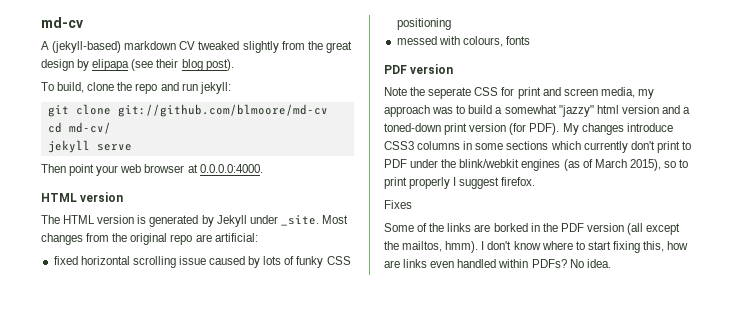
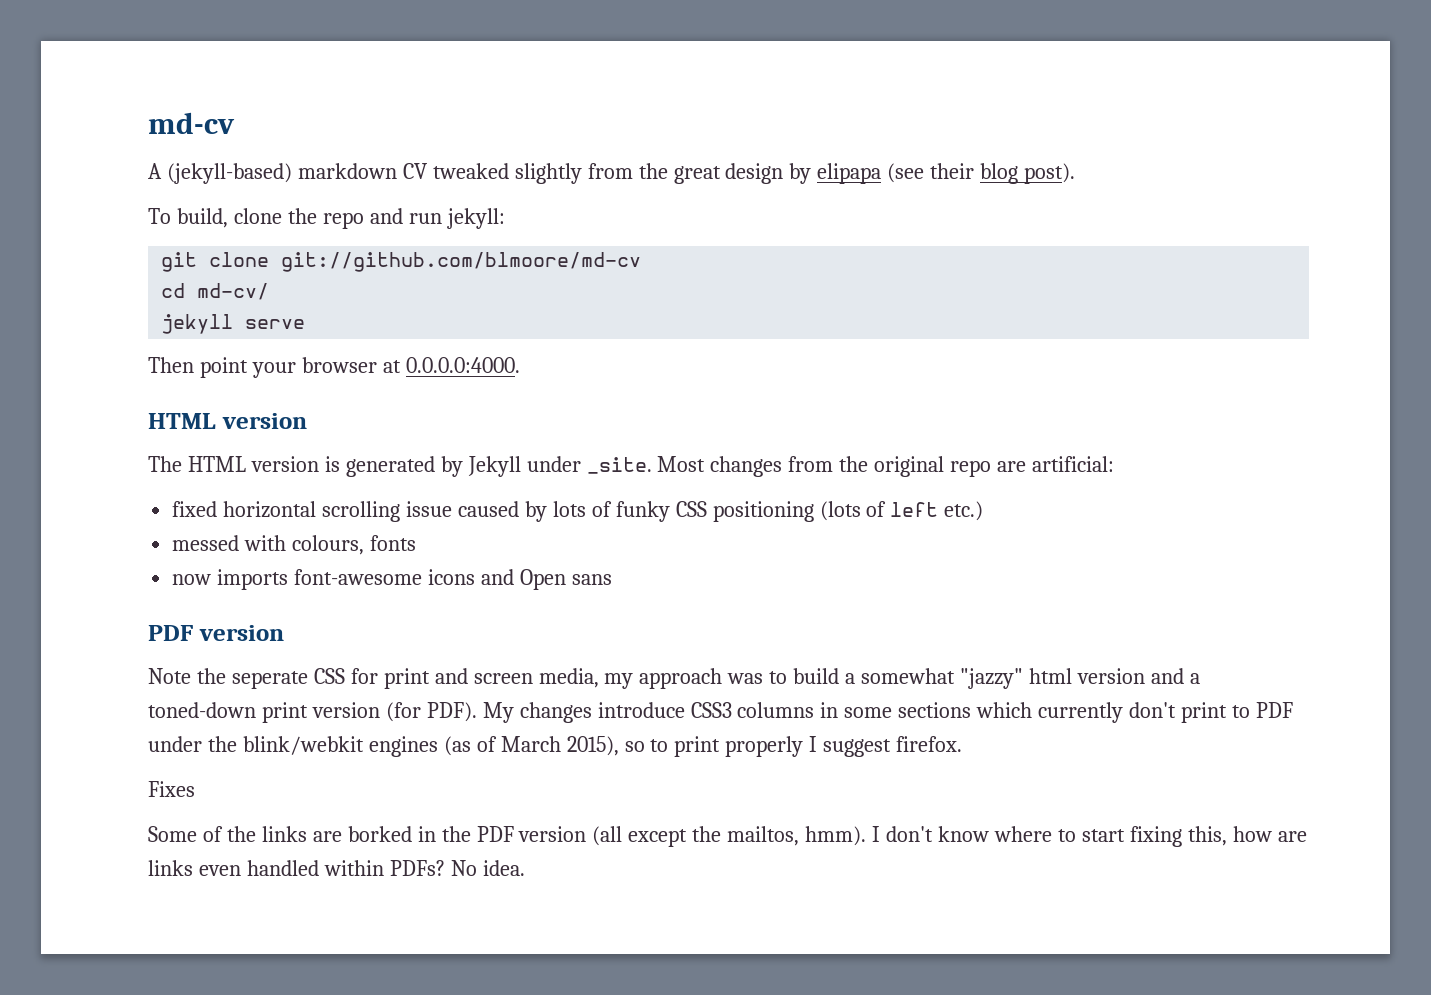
- Then point your web browser at 0.0.0.0:4000.
+ Then point your browser at 0.0.0.0:4000.
- fixed horizontal scrolling issue caused by lots of funky CSS positioning
+ fixed horizontal scrolling issue caused by lots of funky CSS positioning (lots of left etc.)
+ now imports font-awesome icons and Open sans

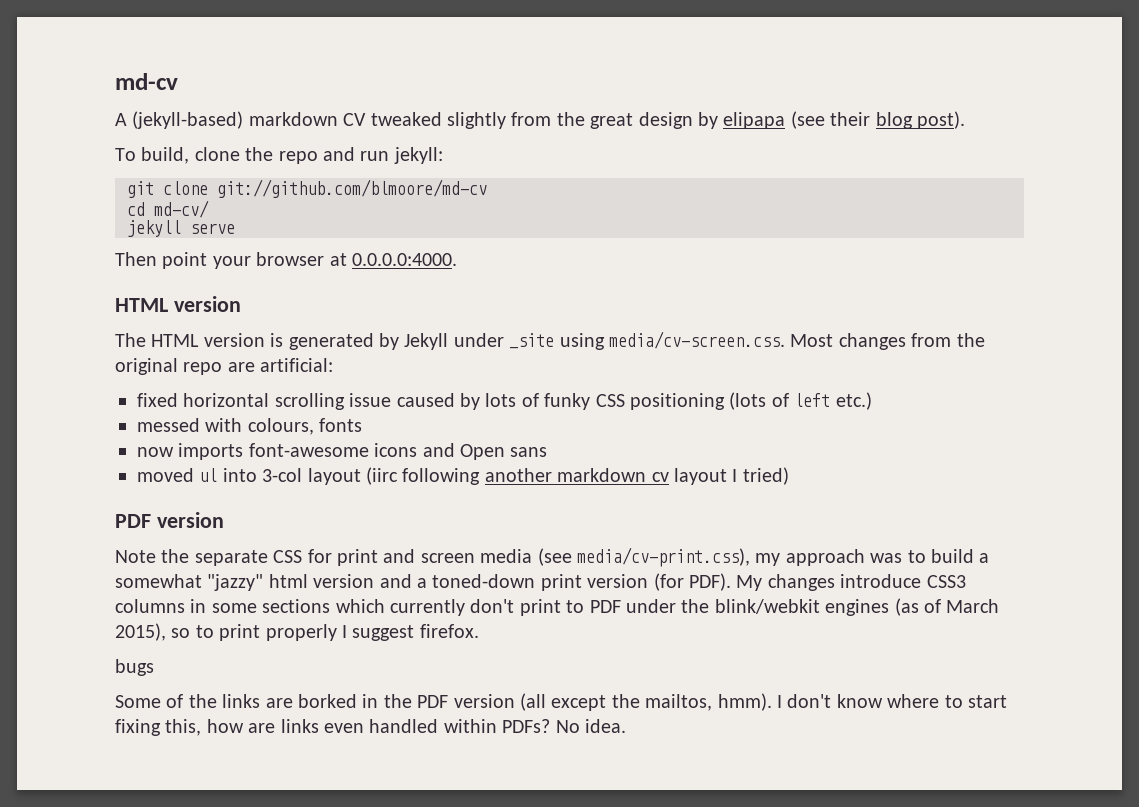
- The HTML version is generated by Jekyll under _site. Most changes from the original repo are artificial:
+ The HTML version is generated by Jekyll under _site using media/cv-screen.css. Most changes from the original repo are artificial:
+ moved ul into 3-col layout (iirc following another markdown cv layout I tried)
- Note the seperate CSS for print and screen media, my approach was to build a somewhat "jazzy" html version and a toned-down print version (for PDF).
+ Note the separate CSS for print and screen media (see media/cv-print.css), my approach was to build a somewhat "jazzy" html version and a toned-down print version (for PDF).
- Fixes
+ bugs

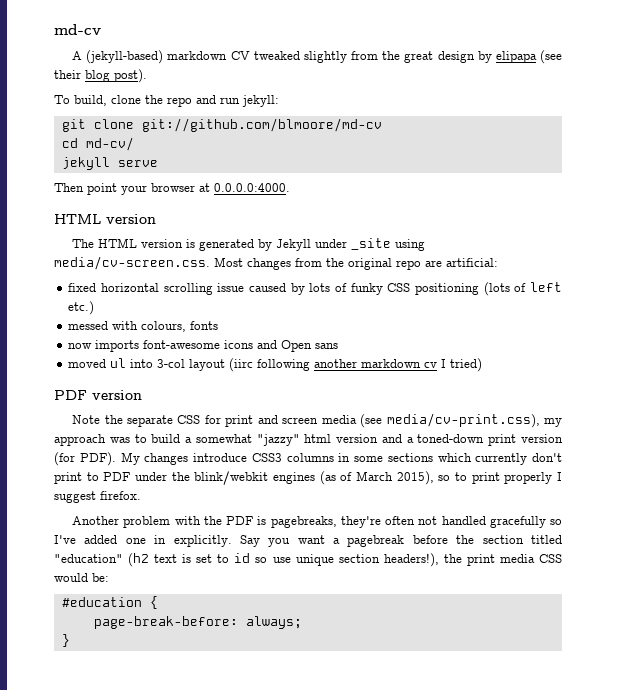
- moved ul into 3-col layout (iirc following another markdown cv layout I tried)
+ moved ul into 3-col layout (iirc following another markdown cv I tried)
- bugs
- Some of the links are borked in the PDF version (all except the mailtos, hmm). I don't know where to start fixing this, how are links even handled within PDFs? No idea.
+ Another problem with the PDF is pagebreaks, they're often not handled gracefully so I've added one in explicitly. Say you want a pagebreak before the section titled "education" (h2 text is set to id so use unique section headers!), the print media CSS would be:
+ #education {
+ page-break-before: always;
+ }

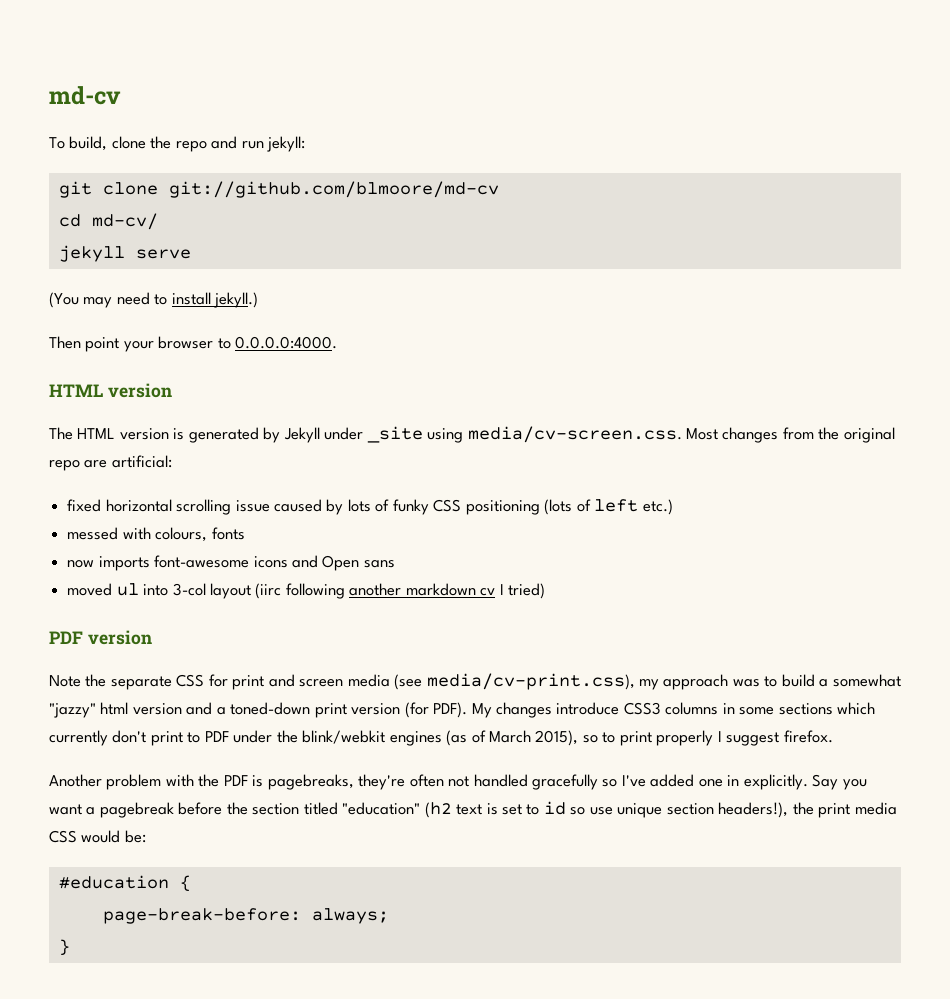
- A (jekyll-based) markdown CV tweaked slightly from the great design by elipapa (see their blog post).
+ (You may need to install jekyll.)
- Then point your browser at 0.0.0.0:4000.
+ Then point your browser to 0.0.0.0:4000.

